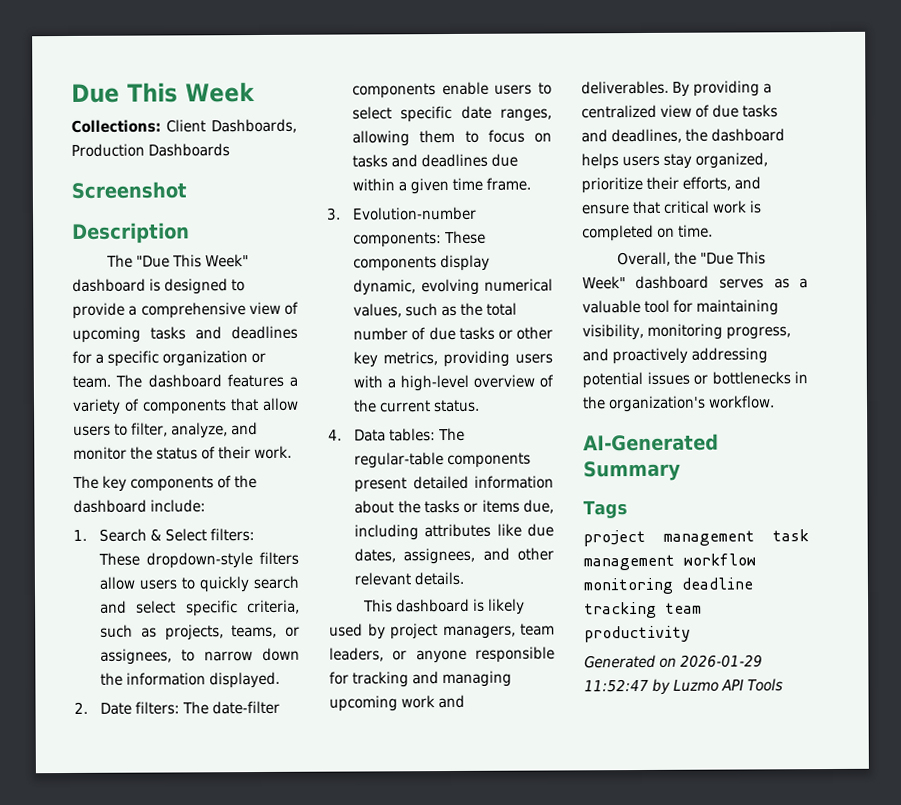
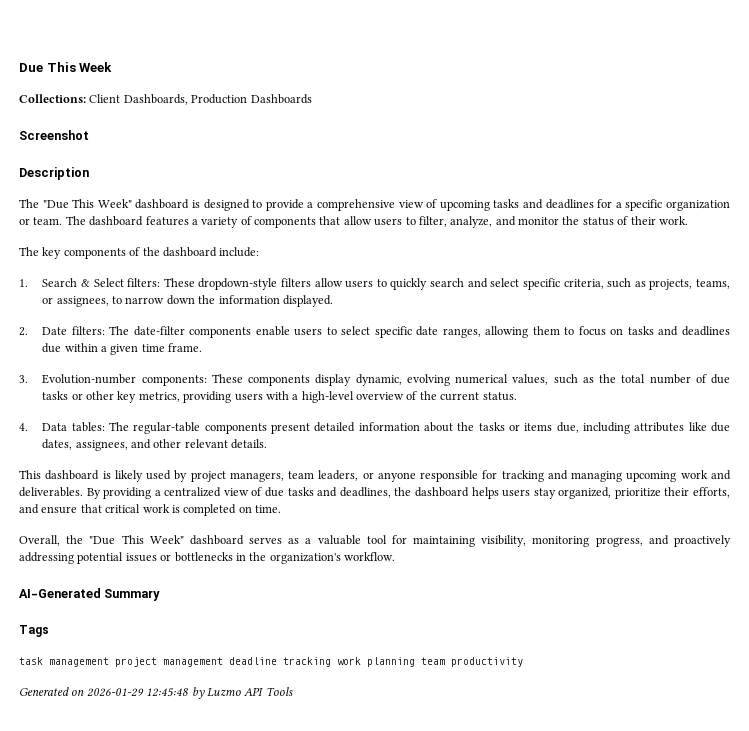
- project management task management workflow monitoring deadline tracking team productivity
+ task management project management deadline tracking work planning team productivity
- Generated on 2026-01-29 11:52:47 by Luzmo API Tools
+ Generated on 2026-01-29 12:45:48 by Luzmo API Tools

